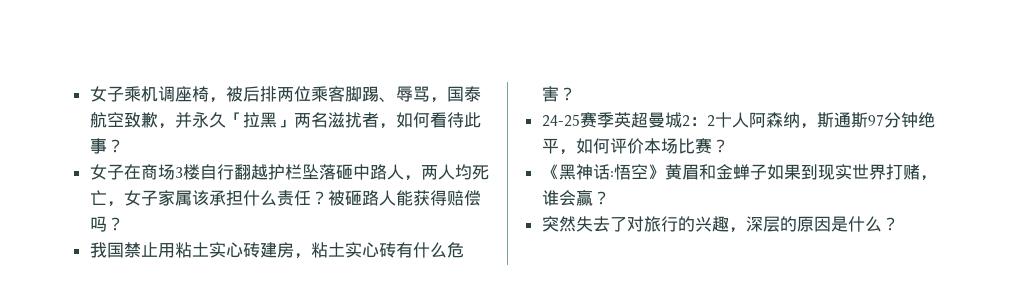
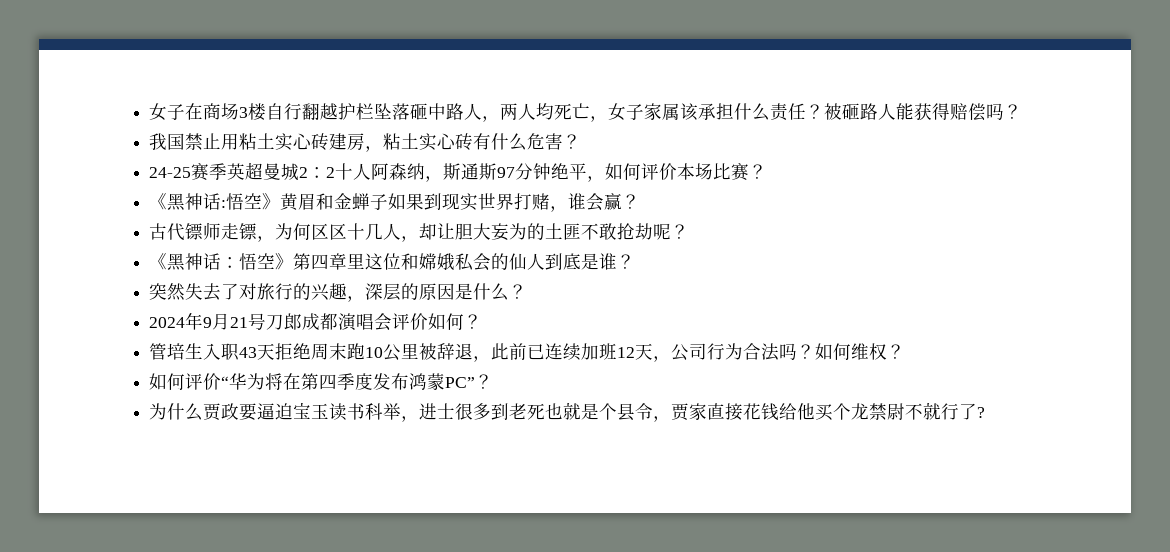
- 女子乘机调座椅，被后排两位乘客脚踢、辱骂，国泰航空致歉，并永久「拉黑」两名滋扰者，如何看待此事？
+ 古代镖师走镖，为何区区十几人，却让胆大妄为的土匪不敢抢劫呢？
+ 《黑神话：悟空》第四章里这位和嫦娥私会的仙人到底是谁？
+ 2024年9月21号刀郎成都演唱会评价如何？
+ 管培生入职43天拒绝周末跑10公里被辞退，此前已连续加班12天，公司行为合法吗？如何维权？
+ 如何评价“华为将在第四季度发布鸿蒙PC”？
+ 为什么贾政要逼迫宝玉读书科举，进士很多到老死也就是个县令，贾家直接花钱给他买个龙禁尉不就行了?

